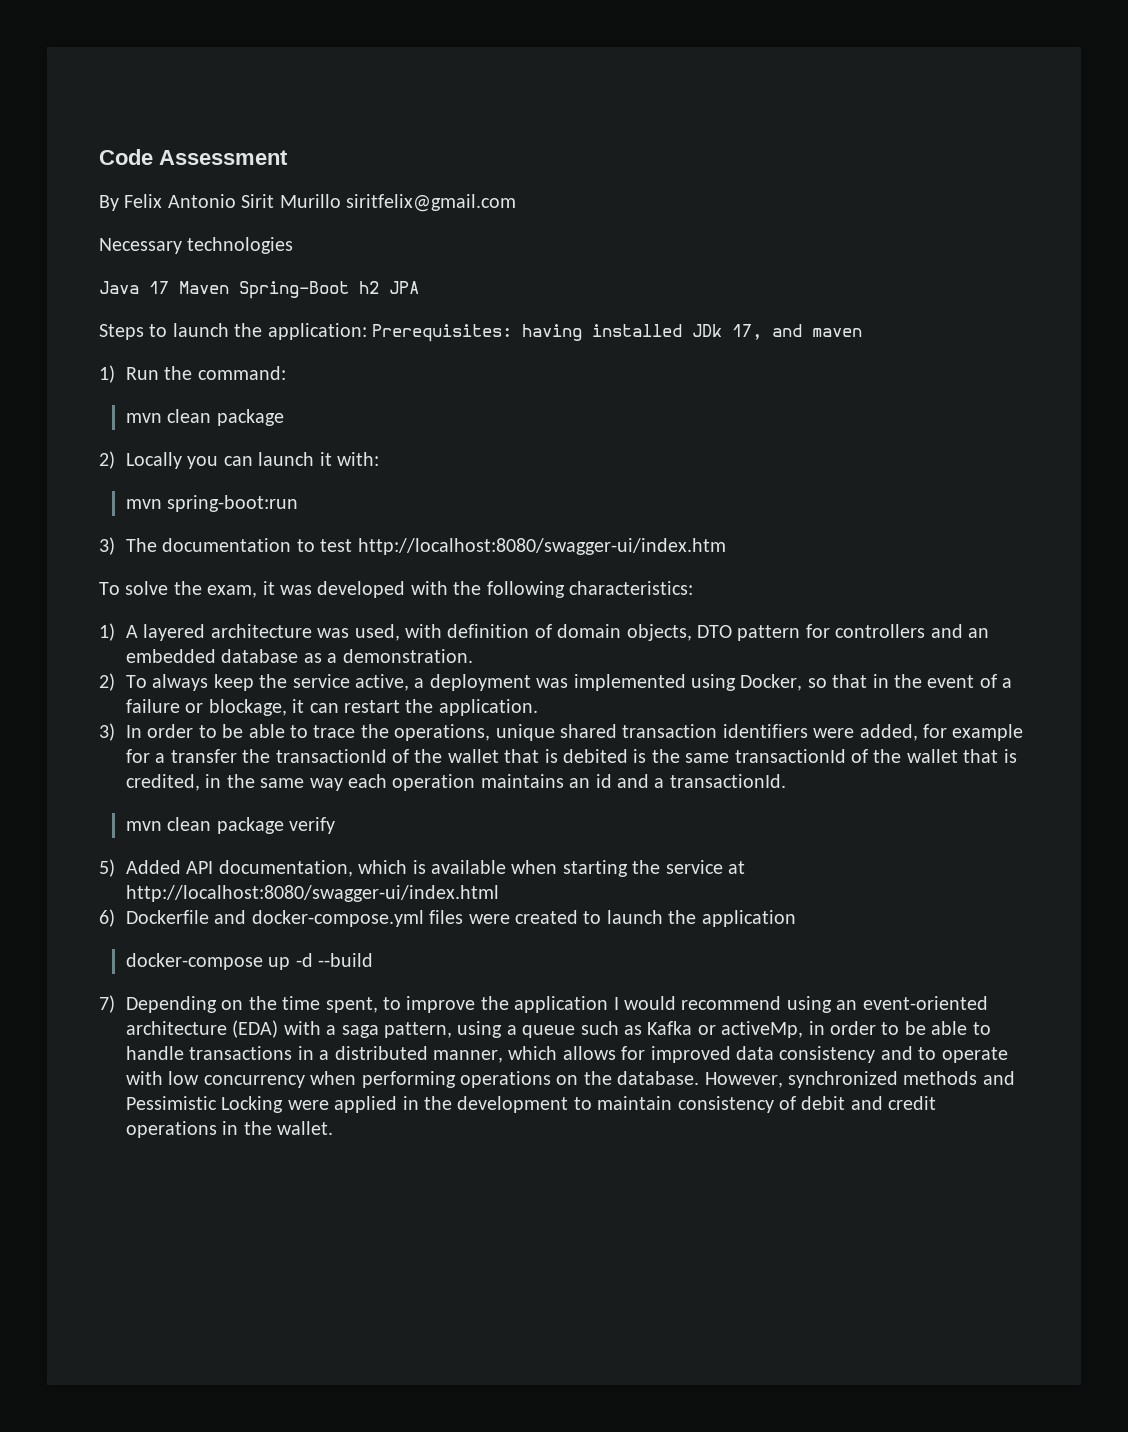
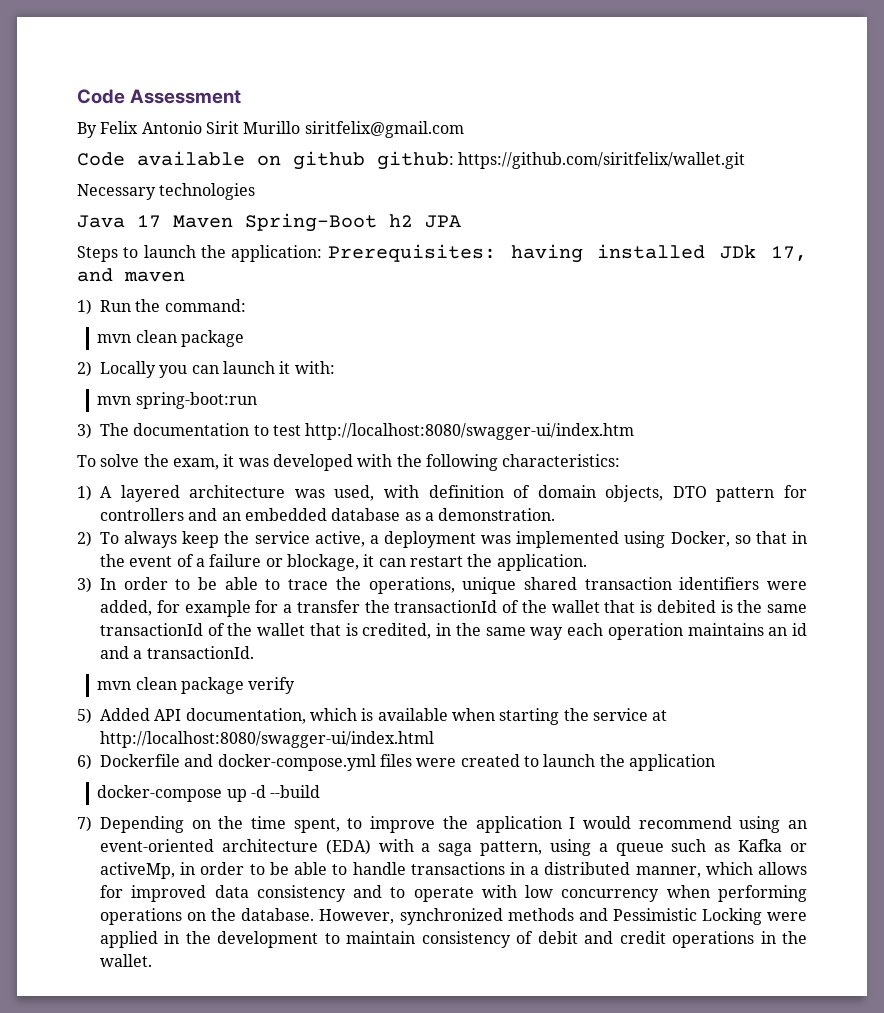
+ Code available on github github: https://github.com/siritfelix/wallet.git

